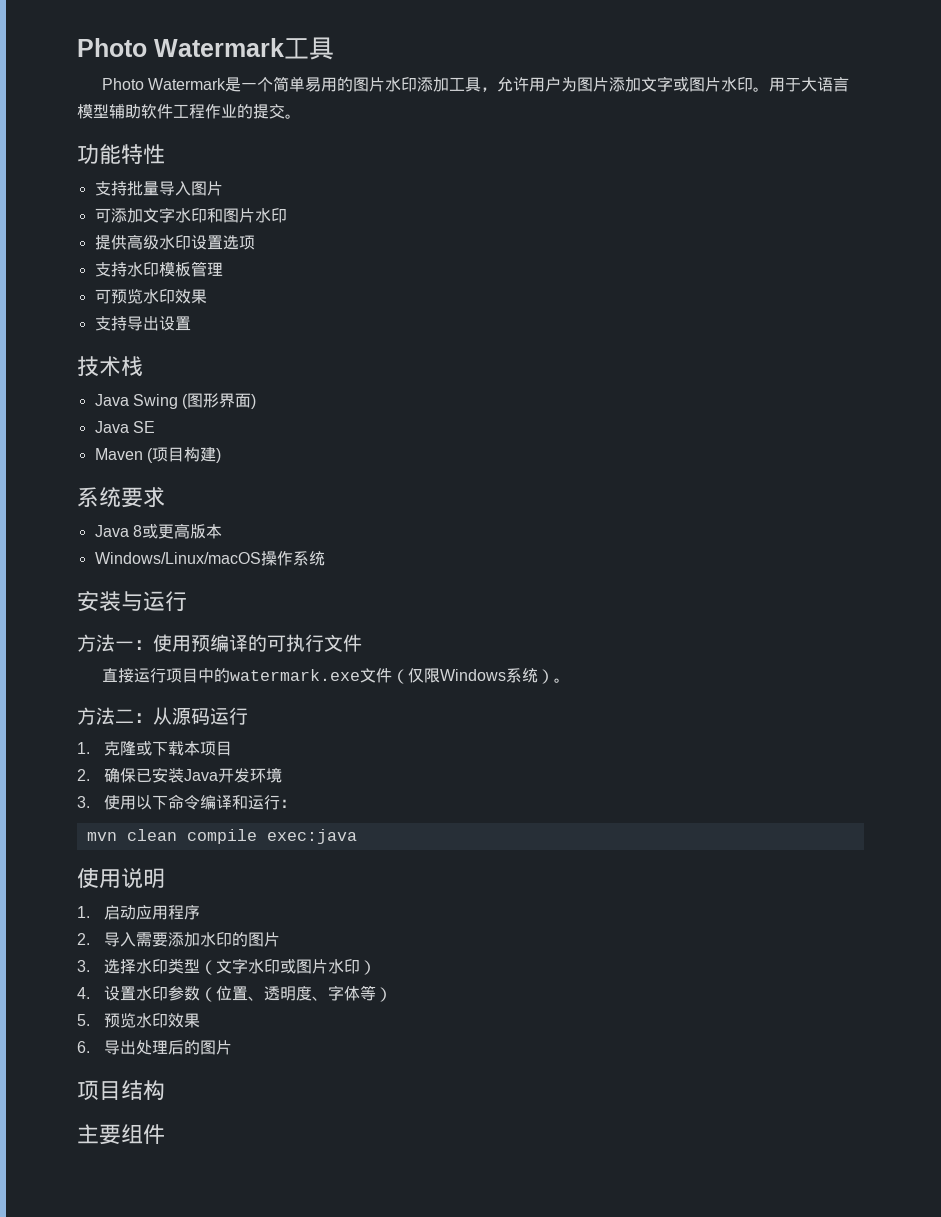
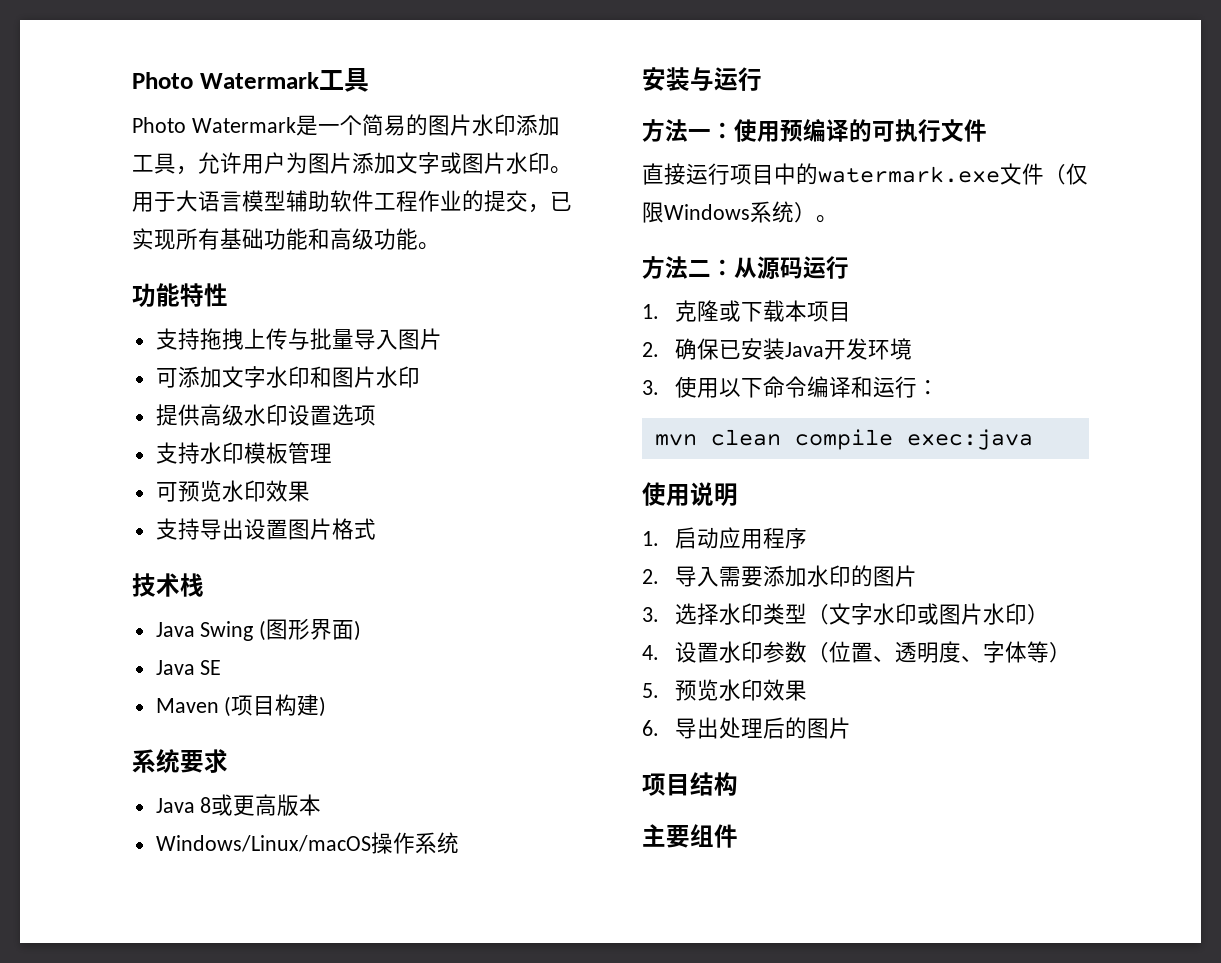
- Photo Watermark是一个简单易用的图片水印添加工具，允许用户为图片添加文字或图片水印。
+ Photo Watermark是一个简易的图片水印添加工具，允许用户为图片添加文字或图片水印。
- 用于大语言模型辅助软件工程作业的提交。
+ 用于大语言模型辅助软件工程作业的提交，已实现所有基础功能和高级功能。
- 支持批量导入图片
+ 支持拖拽上传与批量导入图片
- 支持导出设置
+ 支持导出设置图片格式

